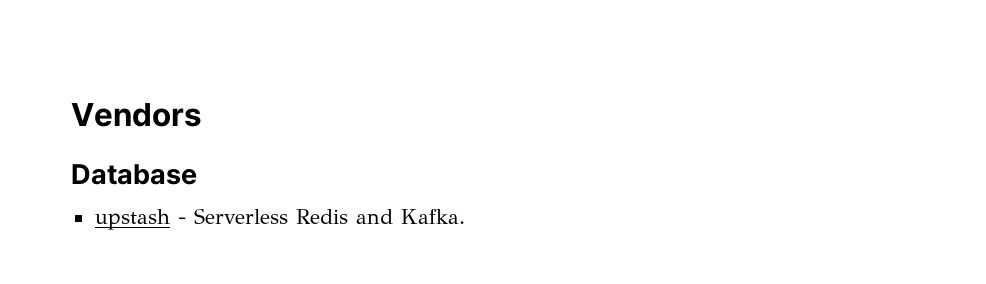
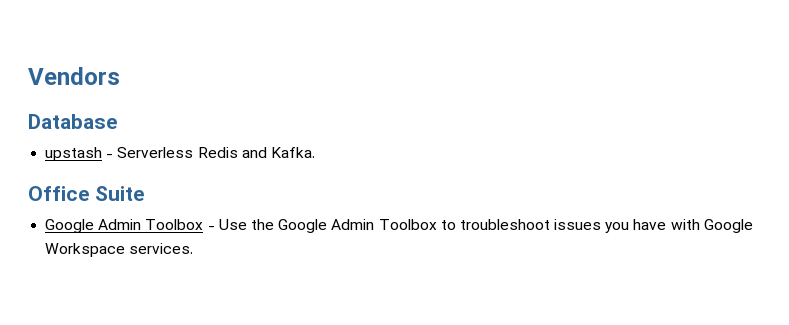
+ Office Suite
+ Google Admin Toolbox - Use the Google Admin Toolbox to troubleshoot issues you have with Google Workspace services.

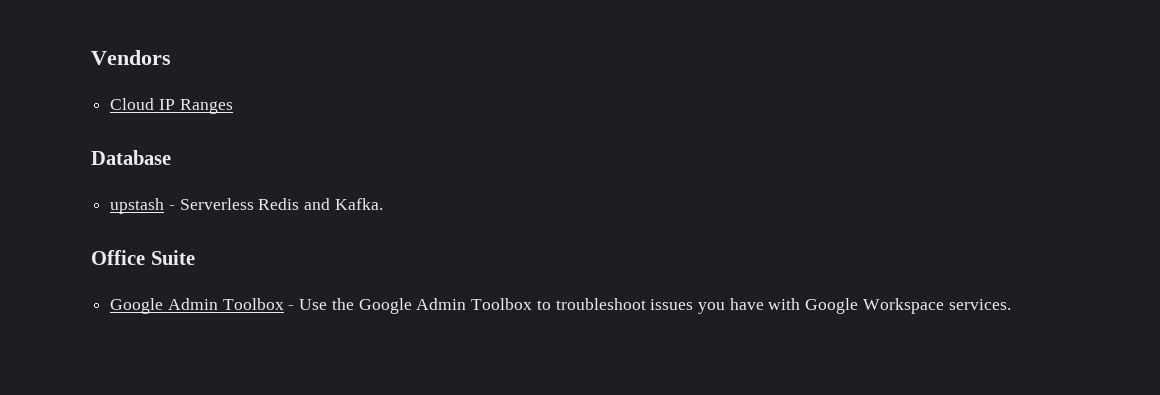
+ Cloud IP Ranges

